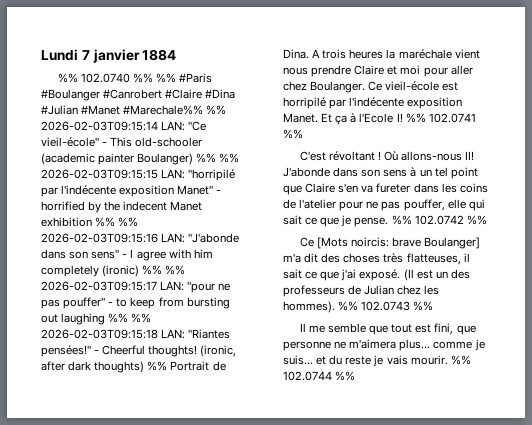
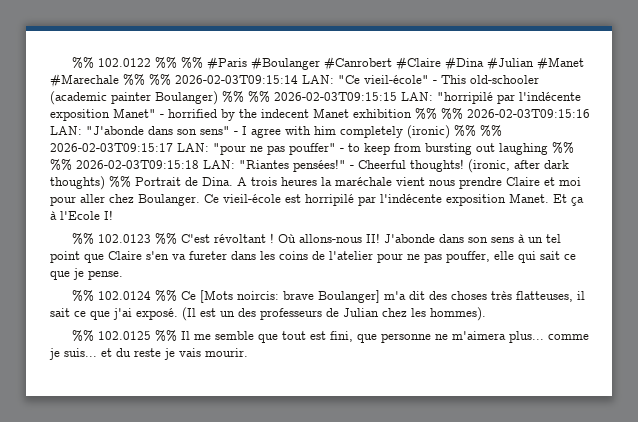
- Lundi 7 janvier 1884
- %% 102.0740 %% %% #Paris #Boulanger #Canrobert #Claire #Dina #Julian #Manet #Marechale%% %% 2026-02-03T09:15:14 LAN:
+ %% 102.0122 %% %% #Paris #Boulanger #Canrobert #Claire #Dina #Julian #Manet #Marechale %% %% 2026-02-03T09:15:14 LAN:
- Et ça à l'Ecole I! %% 102.0741 %%
- C'est révoltant !
+ Et ça à l'Ecole I!
+ %% 102.0123 %% C'est révoltant !
- J'abonde dans son sens à un tel point que Claire s'en va fureter dans les coins de l'atelier pour ne pas pouffer, elle qui sait ce que je pense. %% 102.0742 %%
- Ce [Mots noircis: brave Boulanger] m'a dit des choses très flatteuses, il sait ce que j'ai exposé.
+ J'abonde dans son sens à un tel point que Claire s'en va fureter dans les coins de l'atelier pour ne pas pouffer, elle qui sait ce que je pense.
+ %% 102.0124 %% Ce [Mots noircis: brave Boulanger] m'a dit des choses très flatteuses, il sait ce que j'ai exposé.
- (Il est un des professeurs de Julian chez les hommes). %% 102.0743 %%
- Il me semble que tout est fini, que personne ne m'aimera plus... comme je suis... et du reste je vais mourir. %% 102.0744 %%
+ (Il est un des professeurs de Julian chez les hommes).
+ %% 102.0125 %% Il me semble que tout est fini, que personne ne m'aimera plus... comme je suis... et du reste je vais mourir.

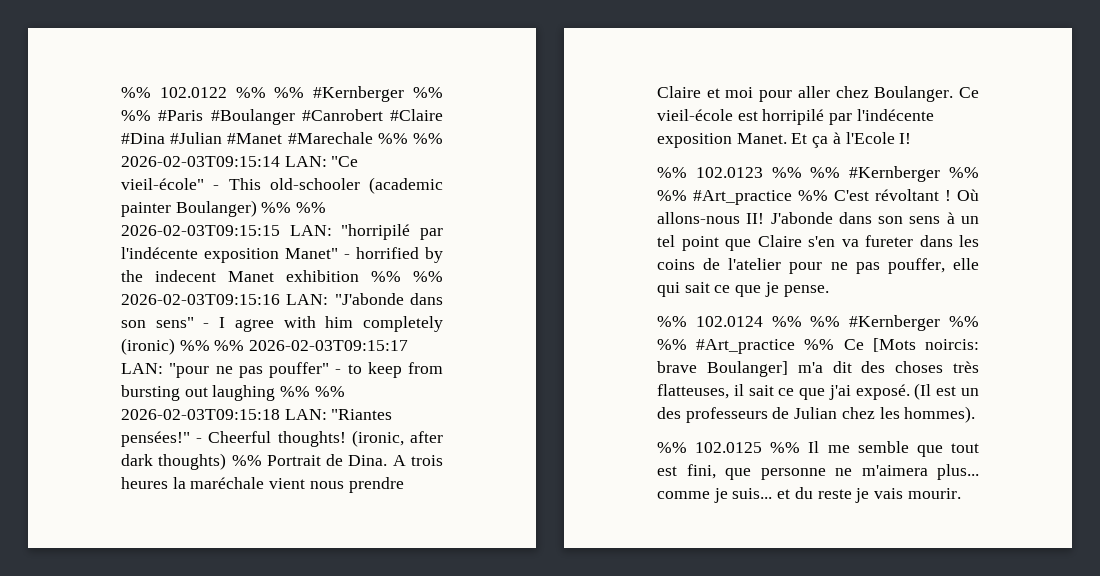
- %% 102.0122 %% %% #Paris #Boulanger #Canrobert #Claire #Dina #Julian #Manet #Marechale %% %% 2026-02-03T09:15:14 LAN:
+ %% 102.0122 %% %% #Kernberger %% %% #Paris #Boulanger #Canrobert #Claire #Dina #Julian #Manet #Marechale %% %% 2026-02-03T09:15:14 LAN:
- %% 102.0123 %% C'est révoltant !
+ %% 102.0123 %% %% #Kernberger %% %% #Art_practice %% C'est révoltant !
- %% 102.0124 %% Ce [Mots noircis: brave Boulanger] m'a dit des choses très flatteuses, il sait ce que j'ai exposé.
+ %% 102.0124 %% %% #Kernberger %% %% #Art_practice %% Ce [Mots noircis: brave Boulanger] m'a dit des choses très flatteuses, il sait ce que j'ai exposé.

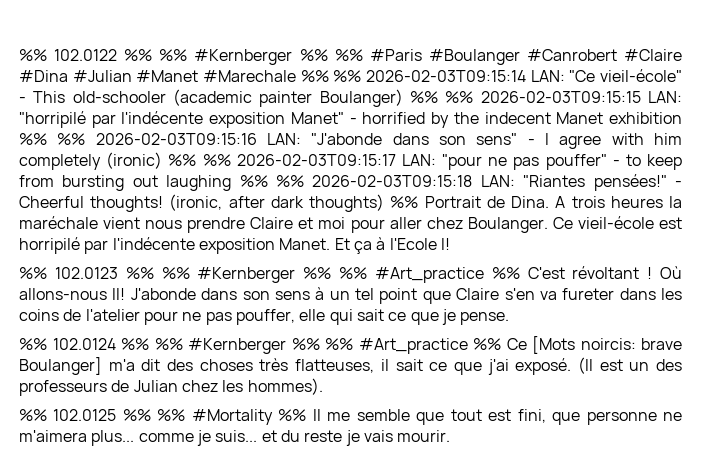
- %% 102.0125 %% Il me semble que tout est fini, que personne ne m'aimera plus... comme je suis... et du reste je vais mourir.
+ %% 102.0125 %% %% #Mortality %% Il me semble que tout est fini, que personne ne m'aimera plus... comme je suis... et du reste je vais mourir.

